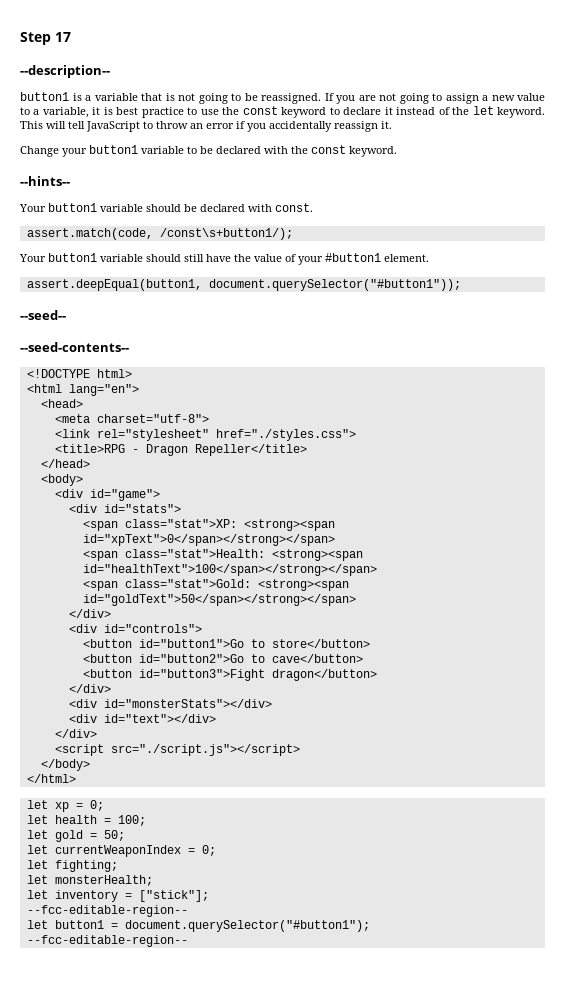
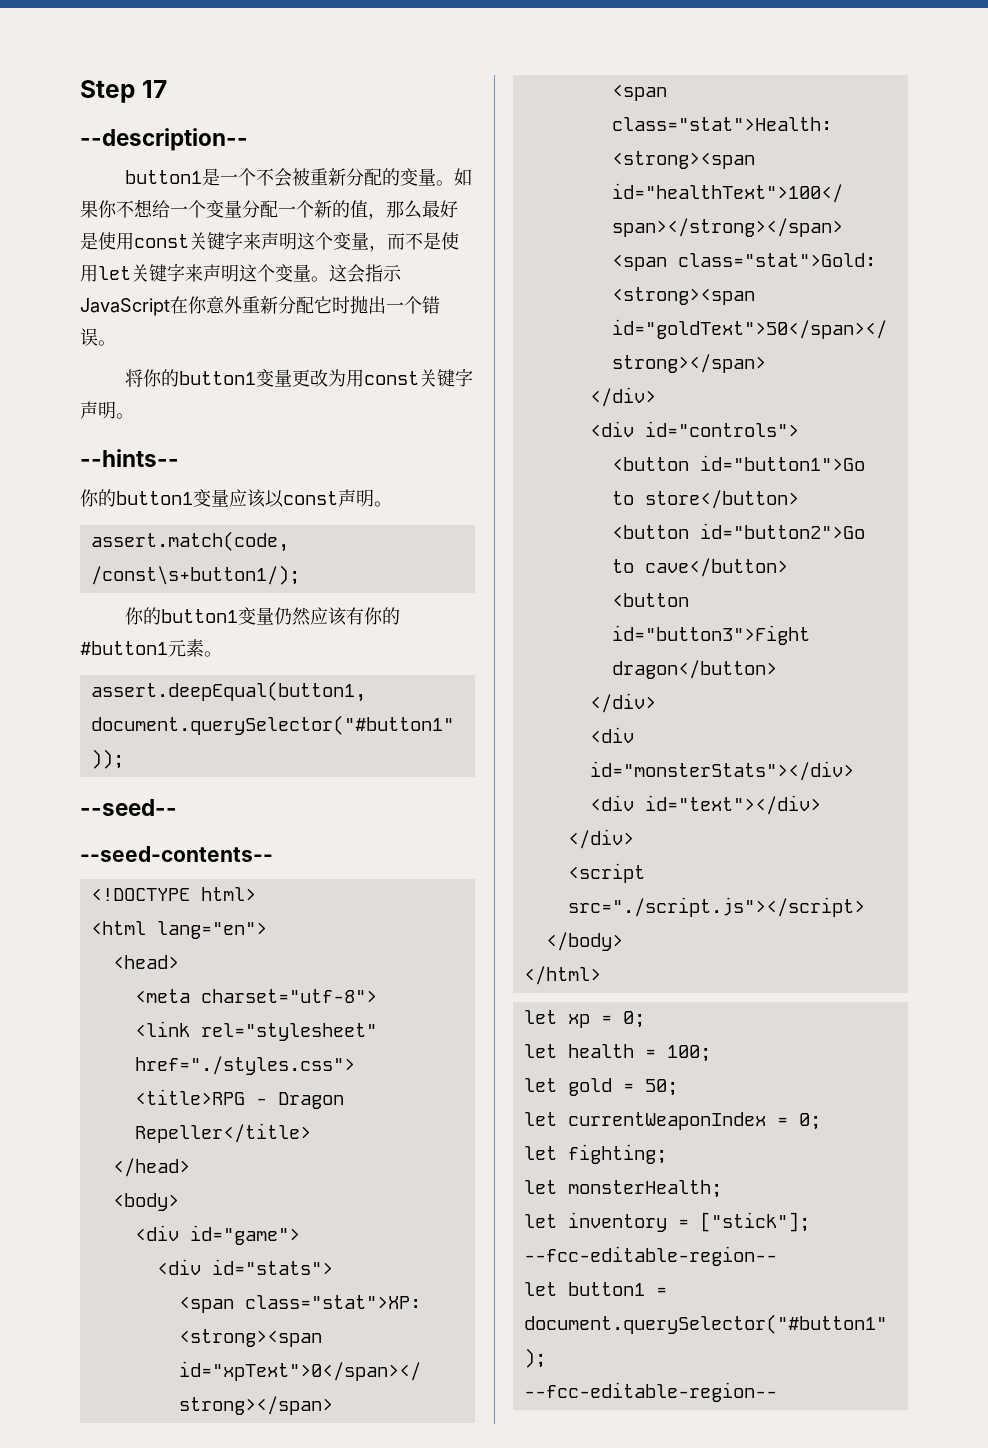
- button1 is a variable that is not going to be reassigned. If you are not going to assign a new value to a variable, it is best practice to use the const keyword to declare it instead of the let keyword. This will tell JavaScript to throw an error if you accidentally reassign it.
- Change your button1 variable to be declared with the const keyword.
+ button1是一个不会被重新分配的变量。如果你不想给一个变量分配一个新的值，那么最好是使用const关键字来声明这个变量，而不是使用let关键字来声明这个变量。这会指示JavaScript在你意外重新分配它时抛出一个错误。
+ 将你的button1变量更改为用const关键字声明。
  --hints--
- Your button1 variable should be declared with const.
+ 你的button1变量应该以const声明。
  assert.match(code, /const\s+button1/);
- Your button1 variable should still have the value of your #button1 element.
+ 你的button1变量仍然应该有你的#button1元素。

